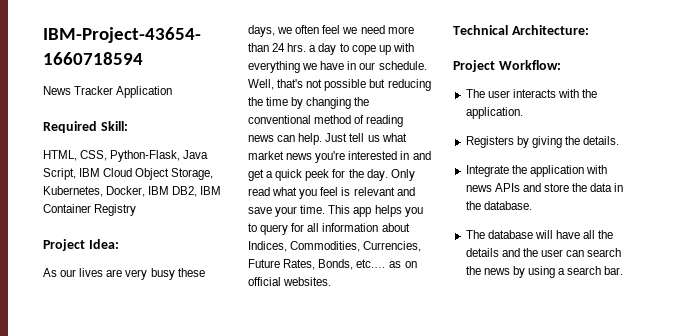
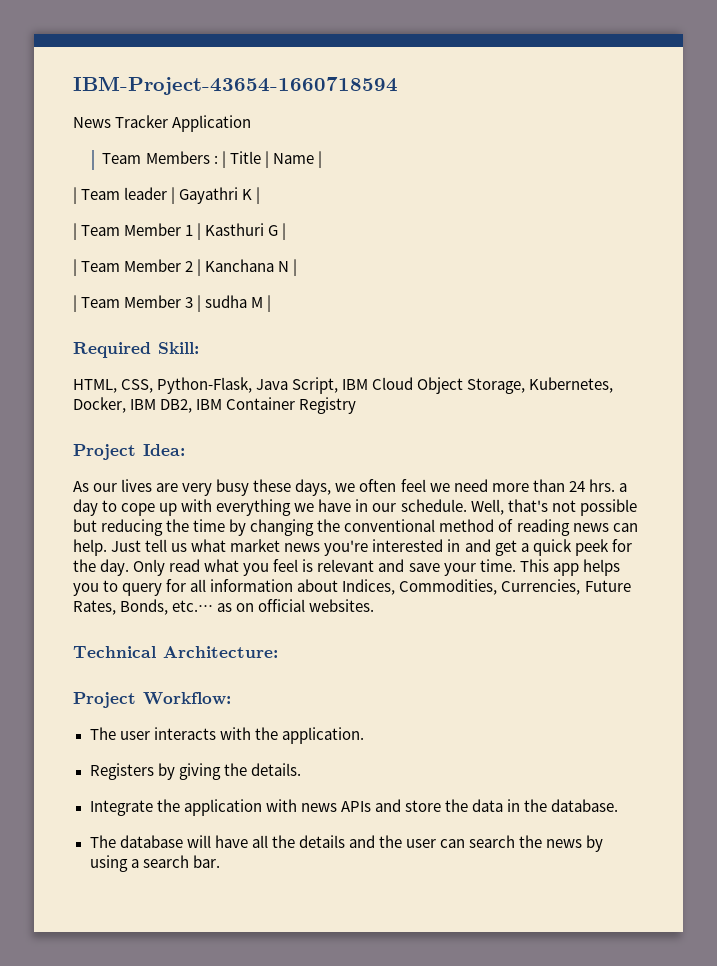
+ Team Members : | Title | Name |
+ | Team leader | Gayathri K |
+ | Team Member 1 | Kasthuri G |
+ | Team Member 2 | Kanchana N |
+ | Team Member 3 | sudha M |

